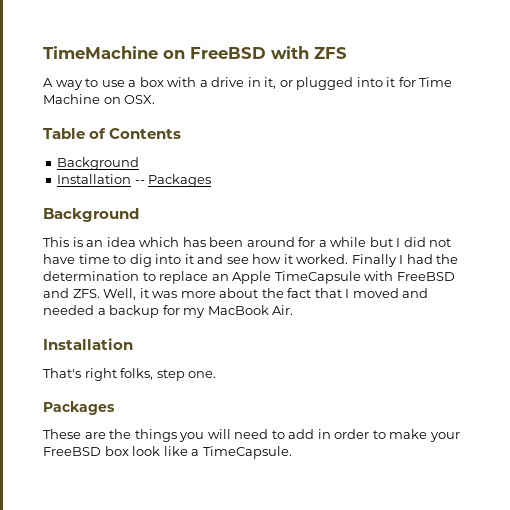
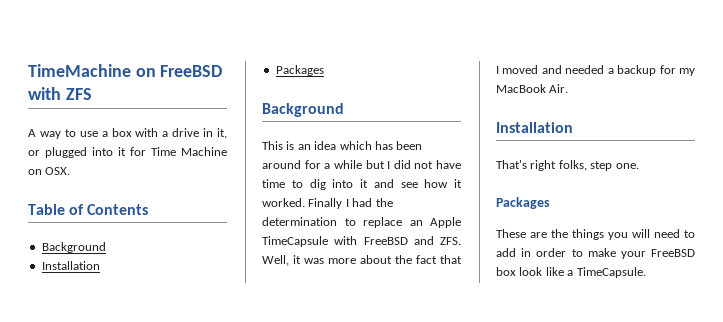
  Table of Contents
  Background
- Installation -- Packages
+ Installation
+ Packages

